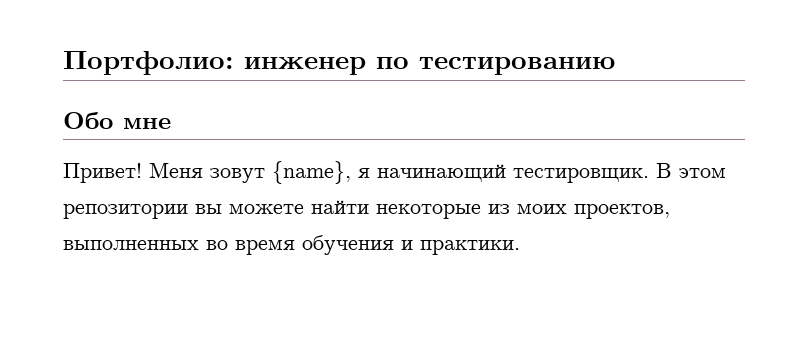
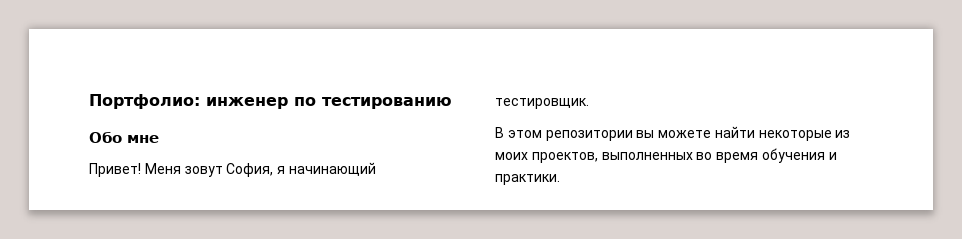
- Меня зовут {name}, я начинающий тестировщик. В этом репозитории вы можете найти некоторые из моих проектов, выполненных во время обучения и практики.
+ Меня зовут София, я начинающий тестировщик.
+ В этом репозитории вы можете найти некоторые из моих проектов, выполненных во время обучения и практики.

